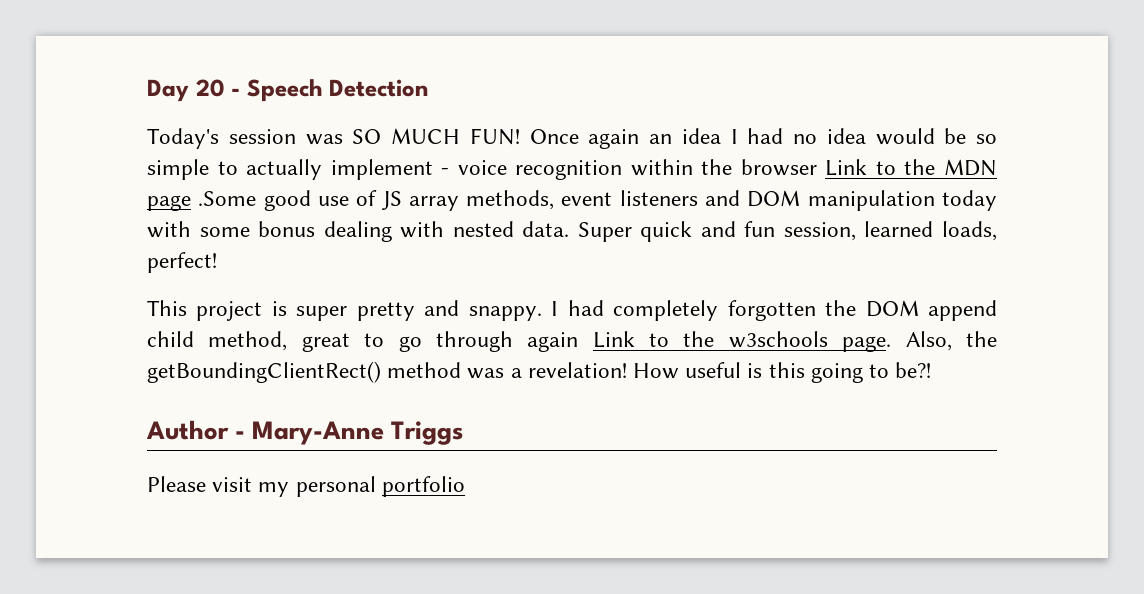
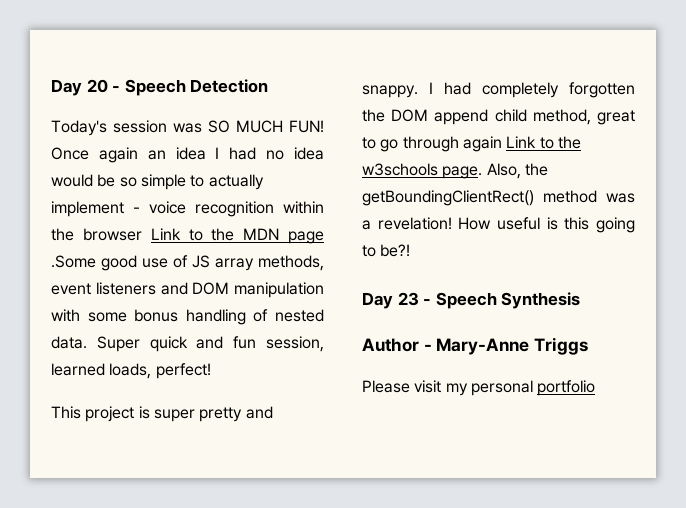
- Once again an idea I had no idea would be so simple to actually implement - voice recognition within the browser Link to the MDN page .Some good use of JS array methods, event listeners and DOM manipulation today with some bonus dealing with nested data.
+ Once again an idea I had no idea would be so simple to actually implement - voice recognition within the browser Link to the MDN page .Some good use of JS array methods, event listeners and DOM manipulation with some bonus handling of nested data.
+ Day 23 - Speech Synthesis

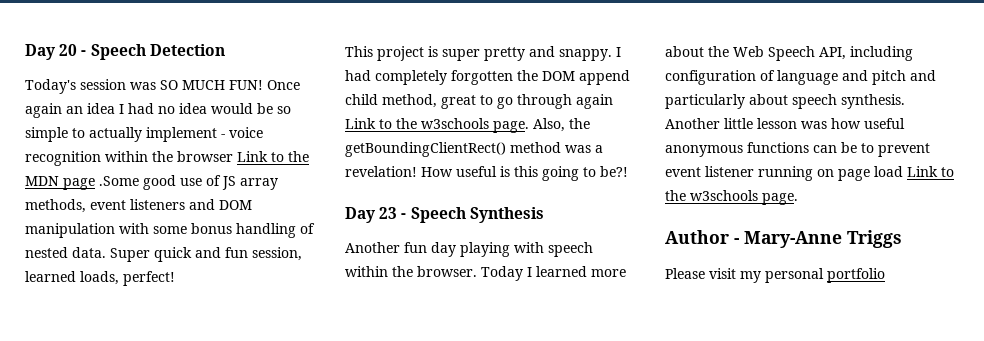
+ Another fun day playing with speech within the browser. Today I learned more about the Web Speech API, including configuration of language and pitch and particularly about speech synthesis. Another little lesson was how useful anonymous functions can be to prevent event listener running on page load Link to the w3schools page.

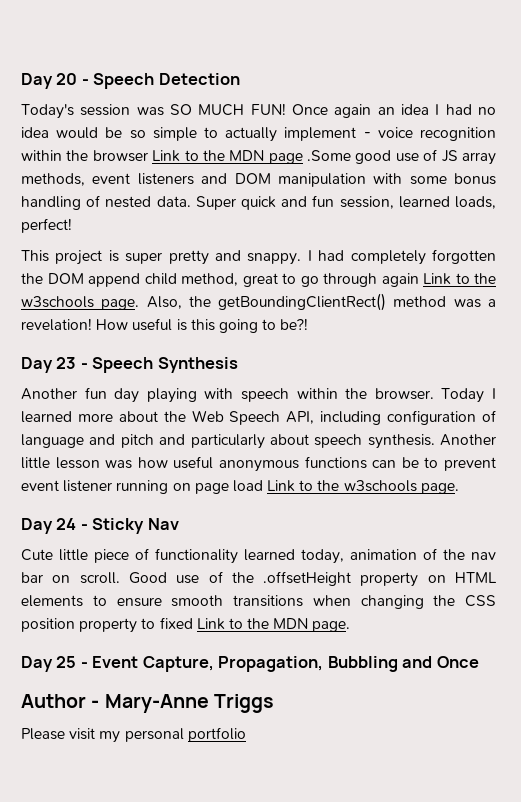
+ Day 24 - Sticky Nav
+ Cute little piece of functionality learned today, animation of the nav bar on scroll. Good use of the .offsetHeight property on HTML elements to ensure smooth transitions when changing the CSS position property to fixed Link to the MDN page.
+ Day 25 - Event Capture, Propagation, Bubbling and Once

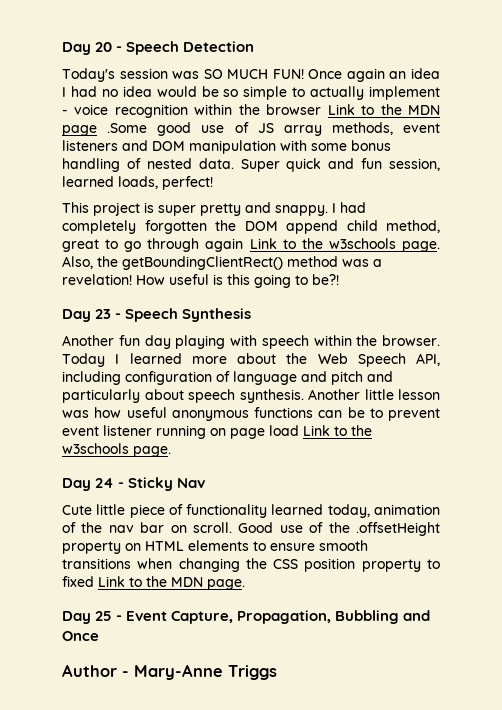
- Please visit my personal portfolio

